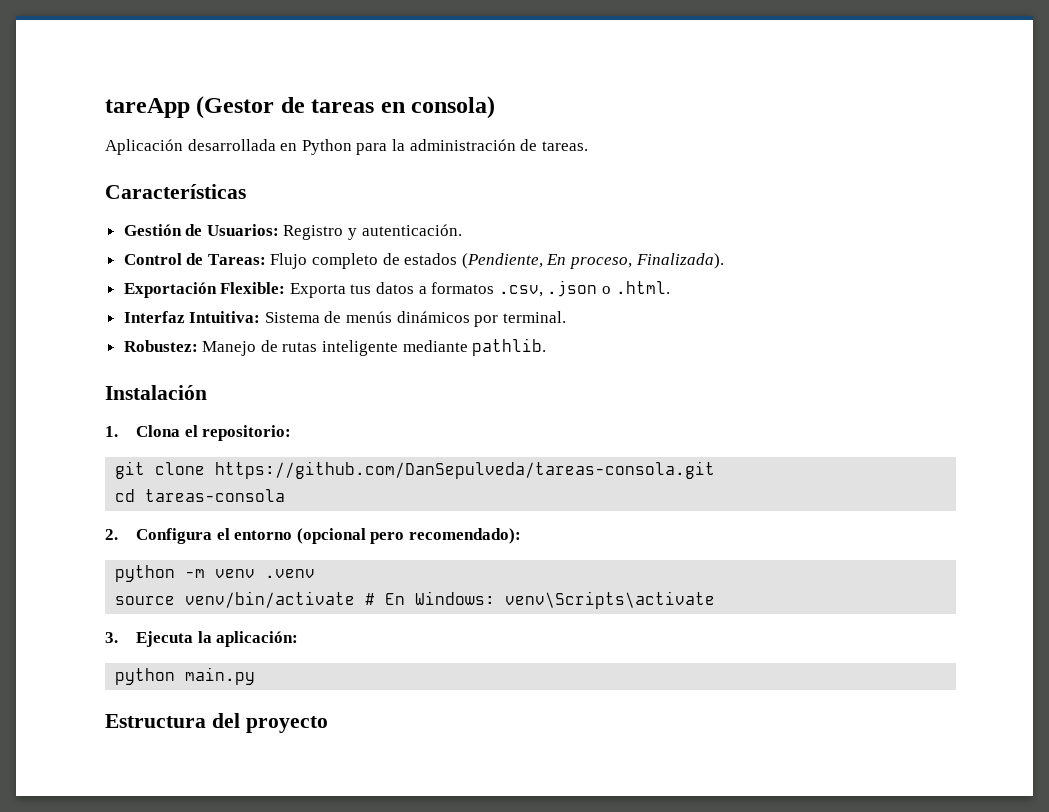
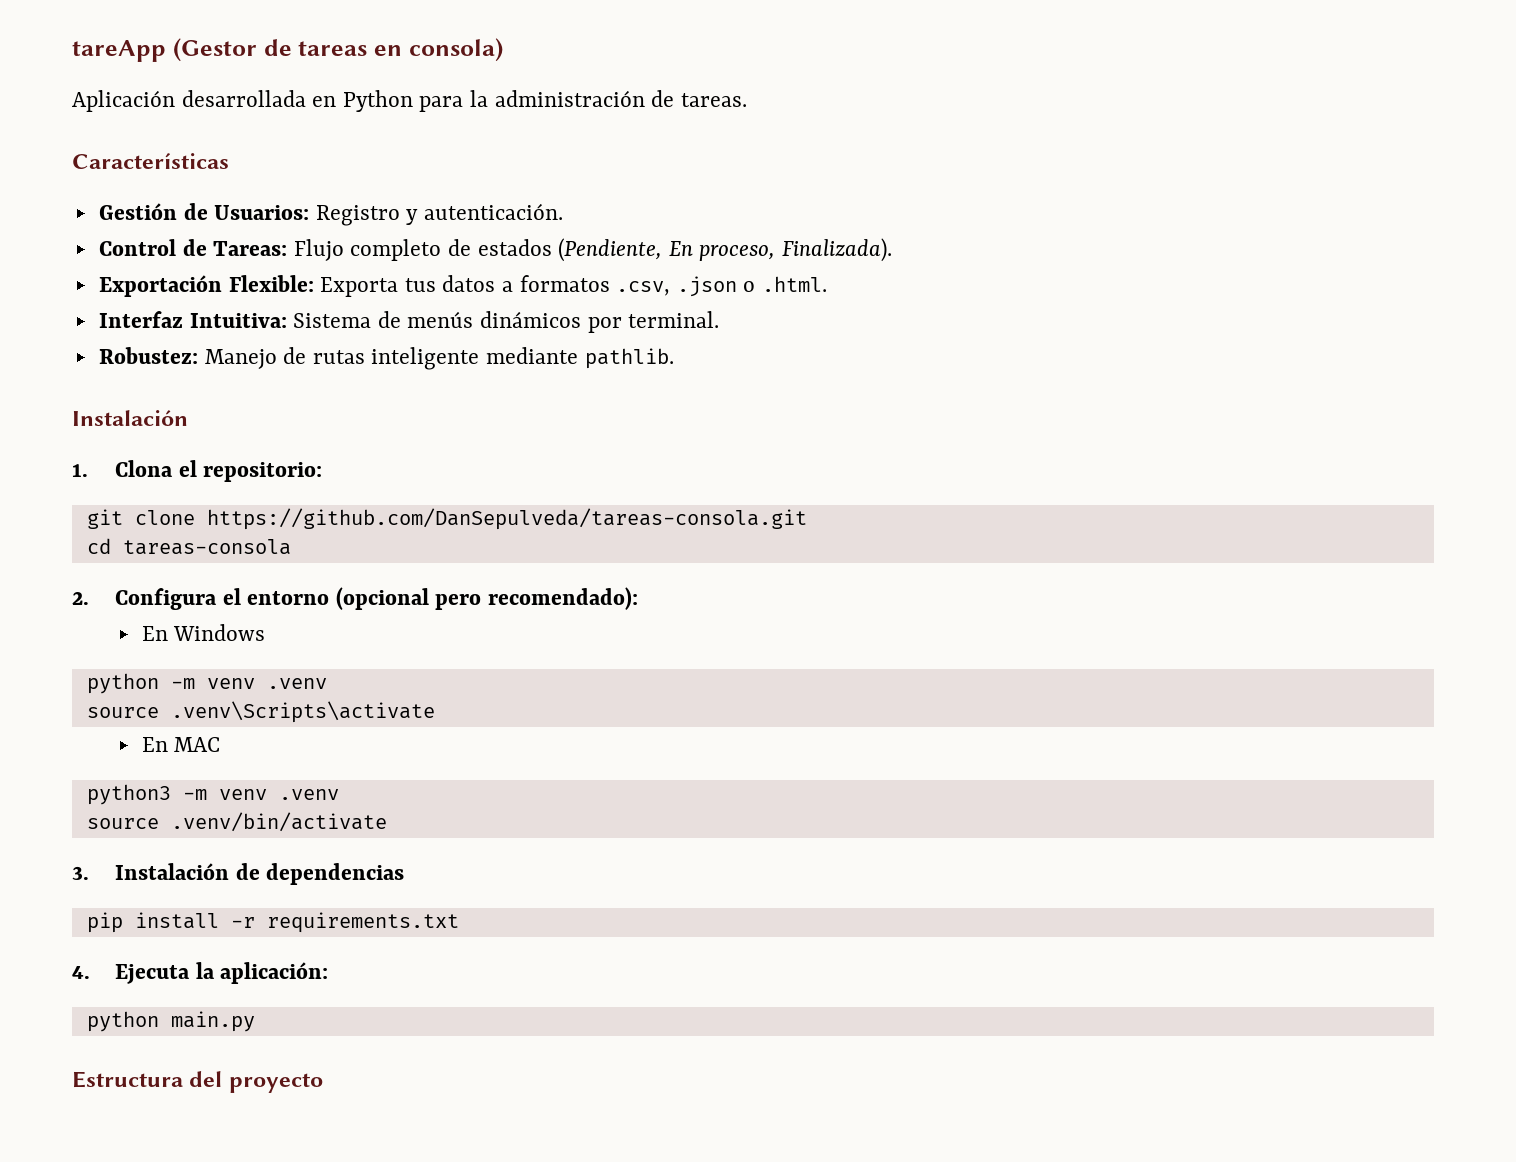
+ En Windows
- source venv/bin/activate # En Windows: venv\Scripts\activate
- 3. Ejecuta la aplicación:
+ source .venv\Scripts\activate
+ En MAC
+ python3 -m venv .venv
+ source .venv/bin/activate
+ 3. Instalación de dependencias
+ pip install -r requirements.txt
+ 4. Ejecuta la aplicación:

